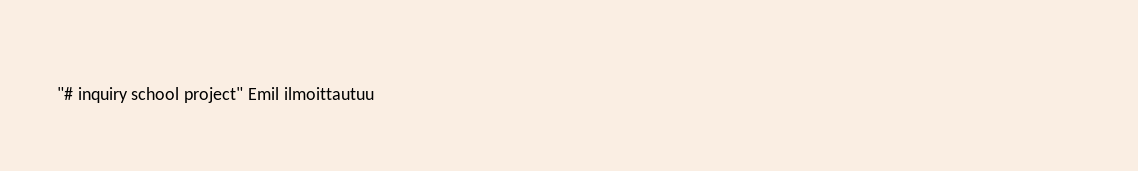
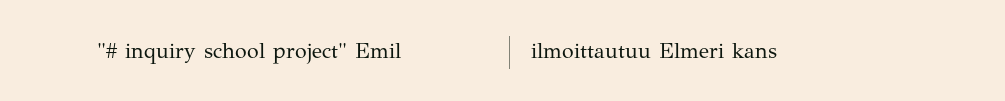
- "# inquiry school project" Emil ilmoittautuu
+ "# inquiry school project" Emil ilmoittautuu Elmeri kans

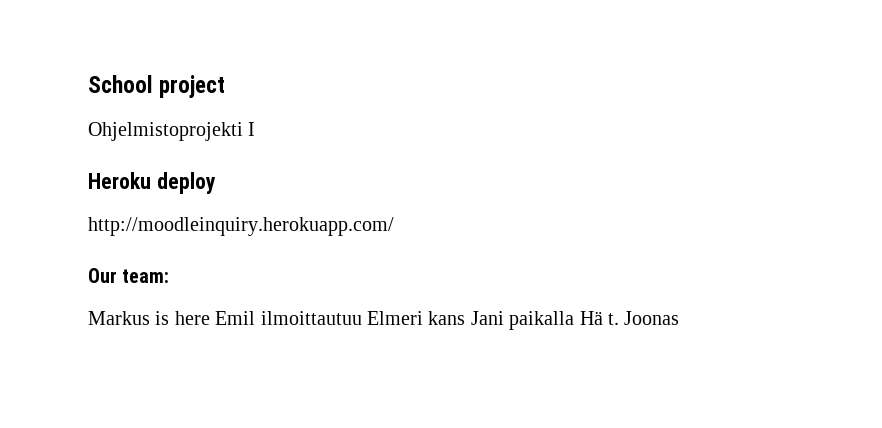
- "# inquiry school project" Emil ilmoittautuu Elmeri kans
+ School project
+ Ohjelmistoprojekti I
+ Heroku deploy
+ http://moodleinquiry.herokuapp.com/
+ Our team:
+ Markus is here Emil ilmoittautuu Elmeri kans Jani paikalla Hä t. Joonas

